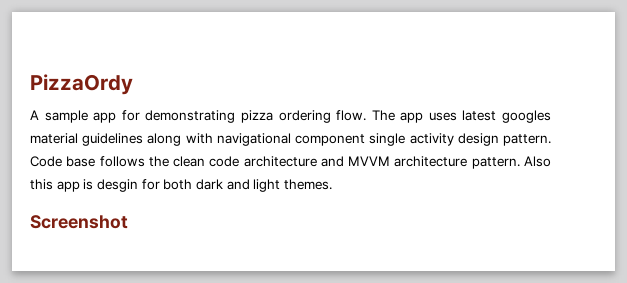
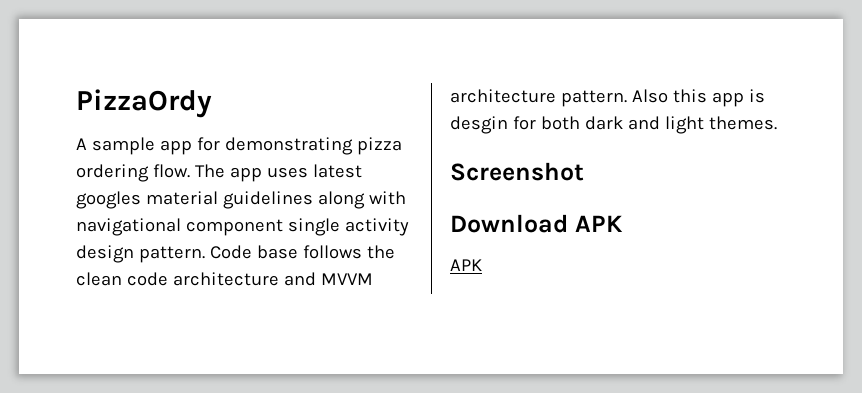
+ Download APK
+ APK

